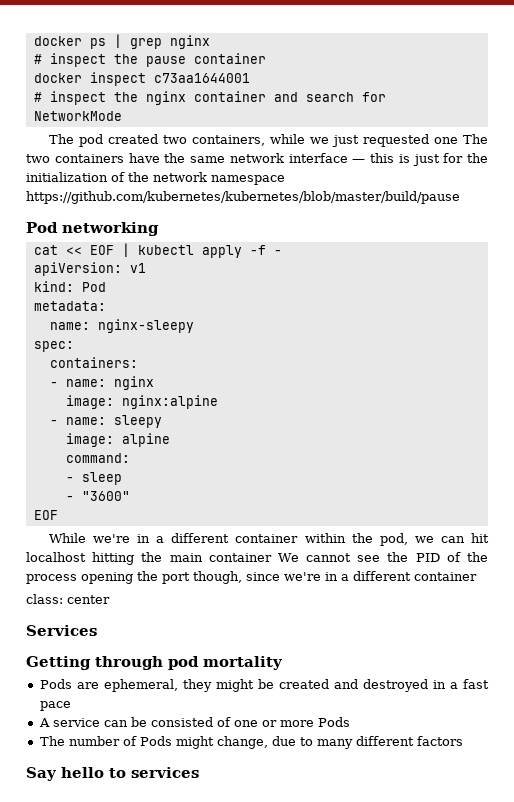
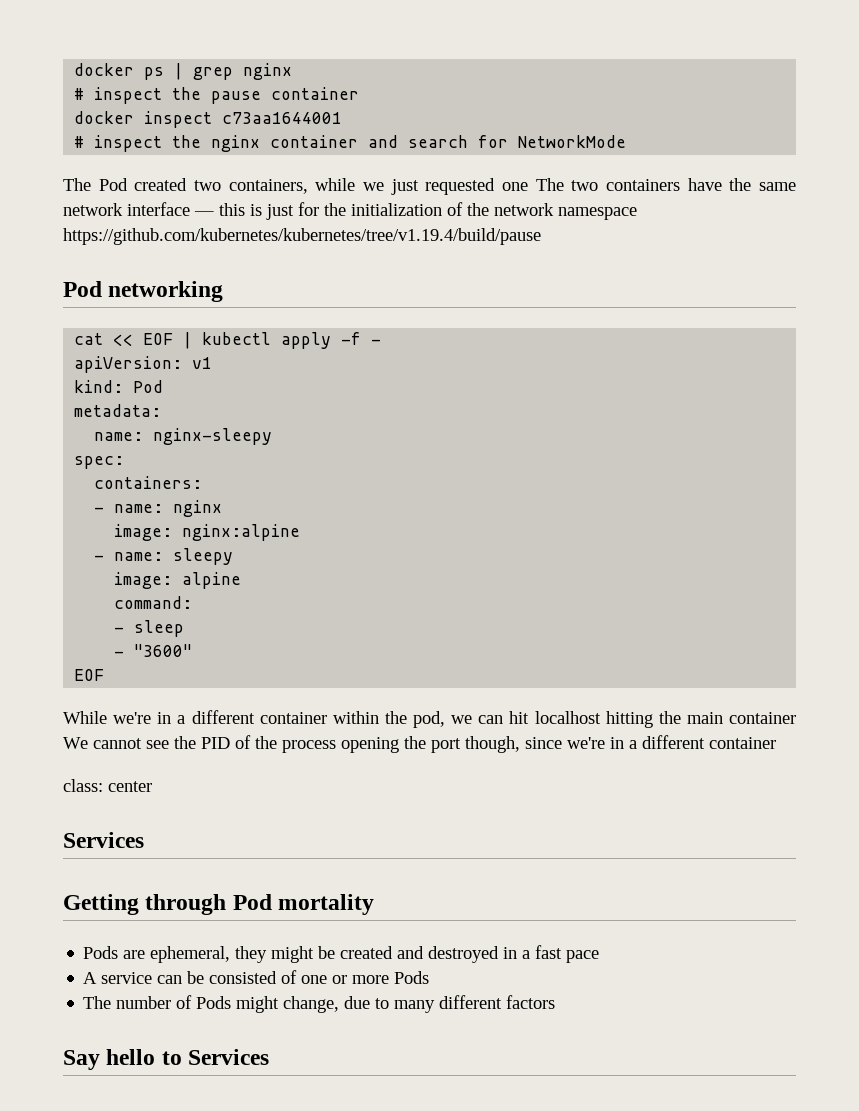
- The pod created two containers, while we just requested one The two containers have the same network interface — this is just for the initialization of the network namespace https://github.com/kubernetes/kubernetes/blob/master/build/pause
+ The Pod created two containers, while we just requested one The two containers have the same network interface — this is just for the initialization of the network namespace https://github.com/kubernetes/kubernetes/tree/v1.19.4/build/pause
- Getting through pod mortality
+ Getting through Pod mortality
- Say hello to services
+ Say hello to Services

